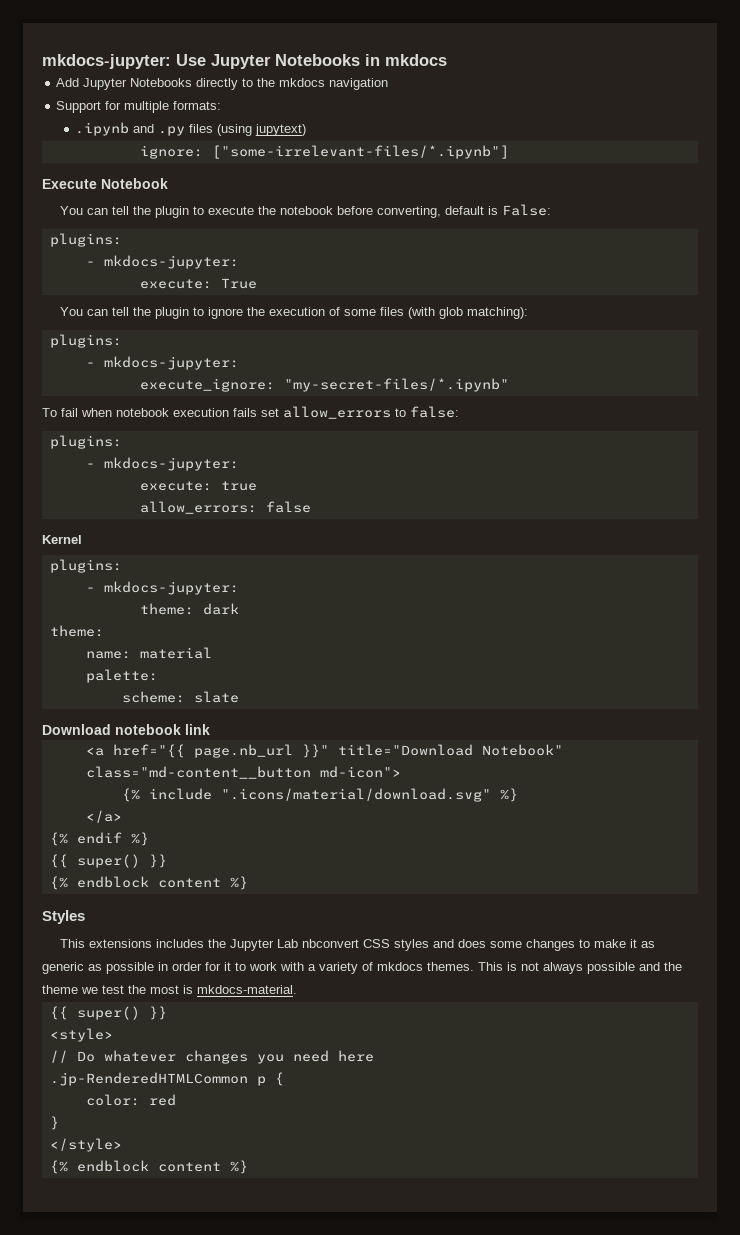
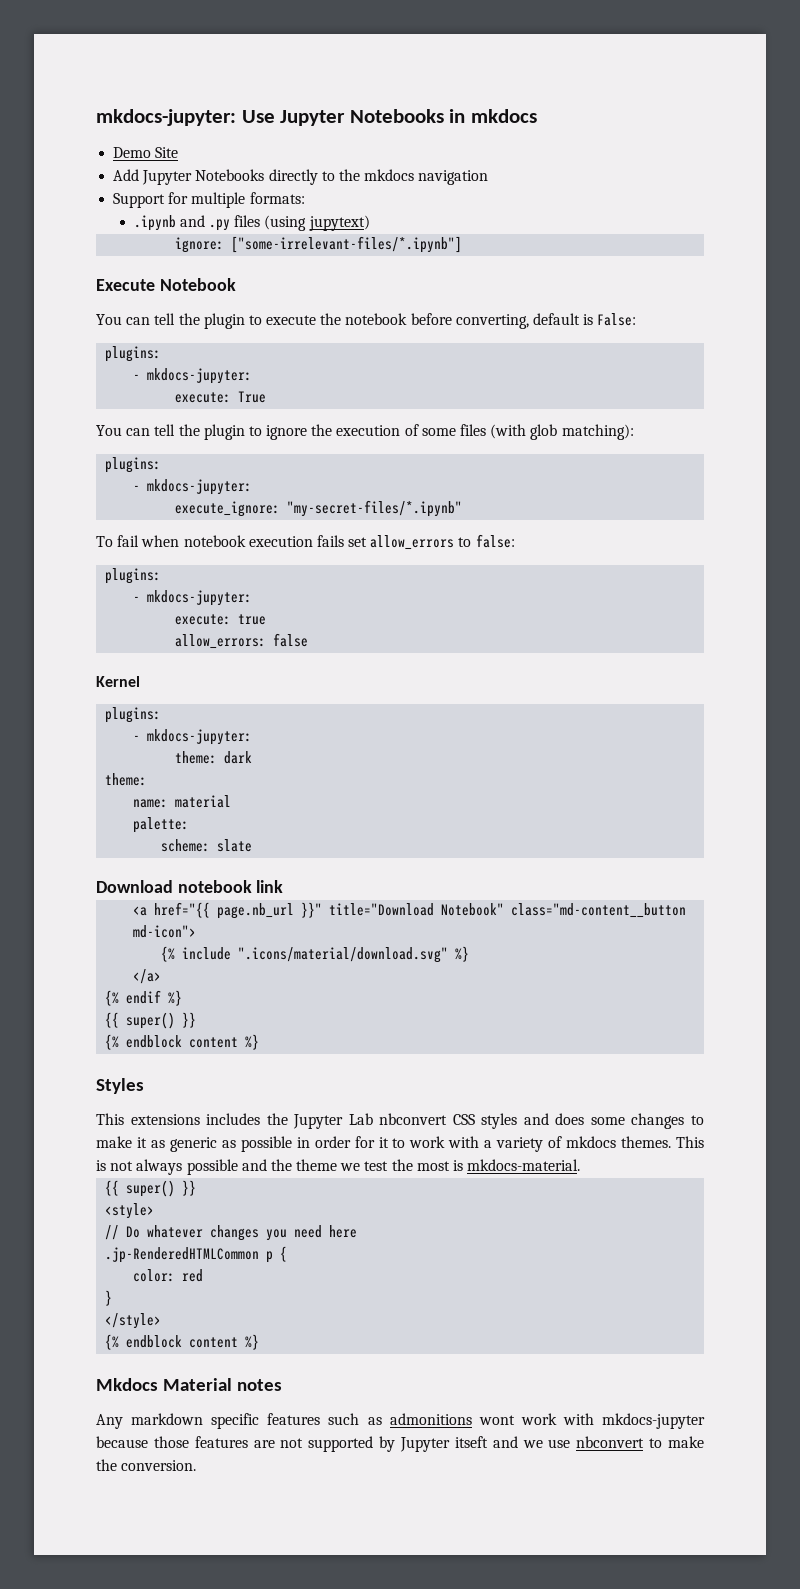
+ Demo Site
+ Mkdocs Material notes
+ Any markdown specific features such as admonitions wont work with mkdocs-jupyter because those features are not supported by Jupyter itseft and we use nbconvert to make the conversion.

